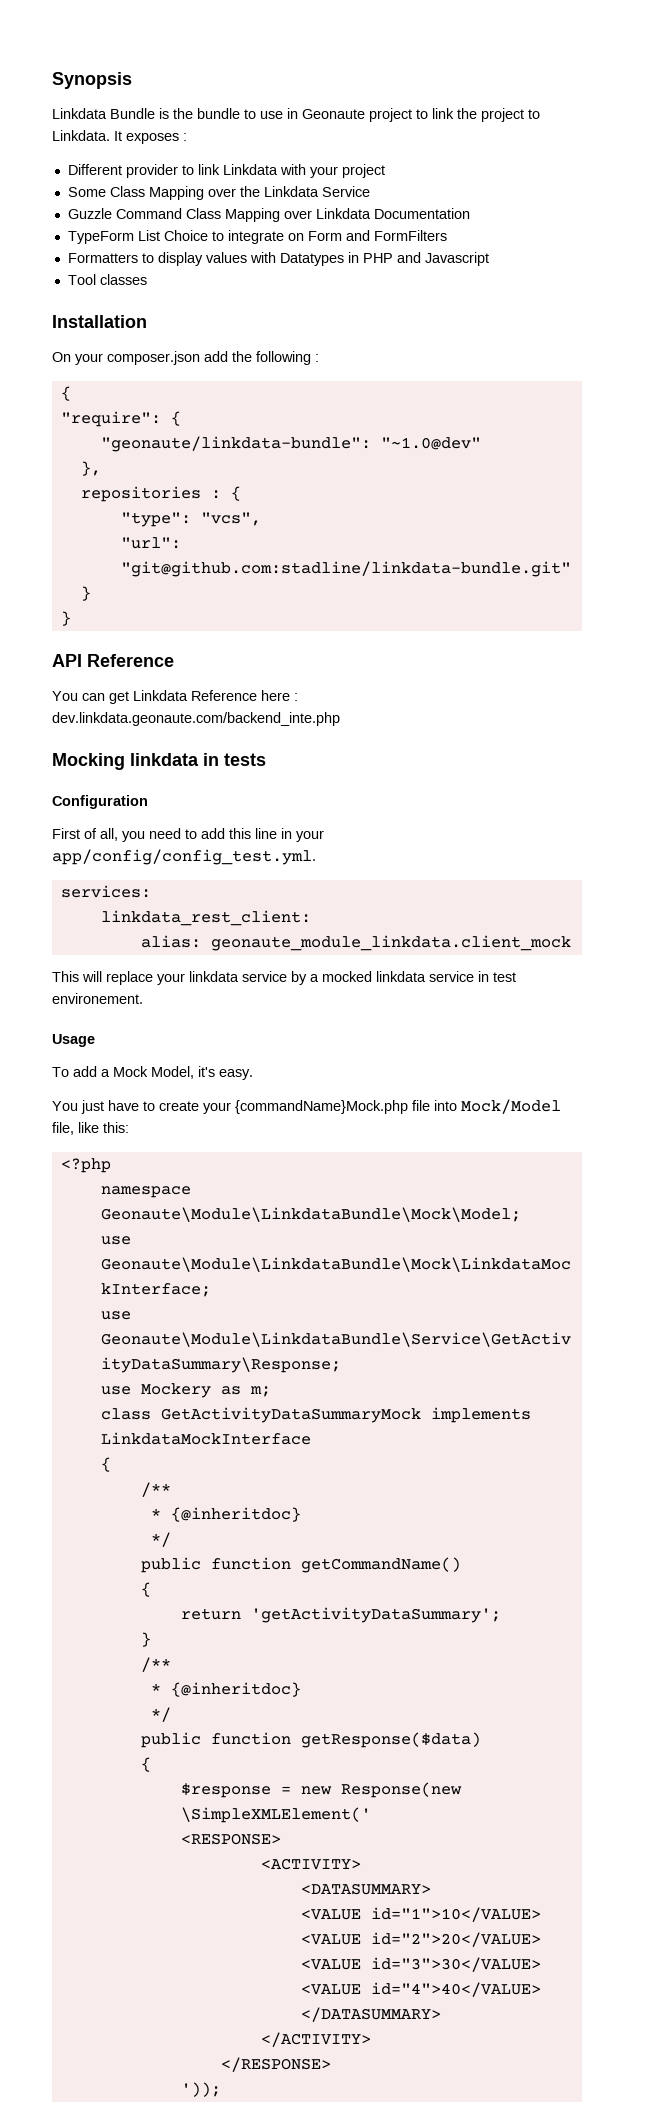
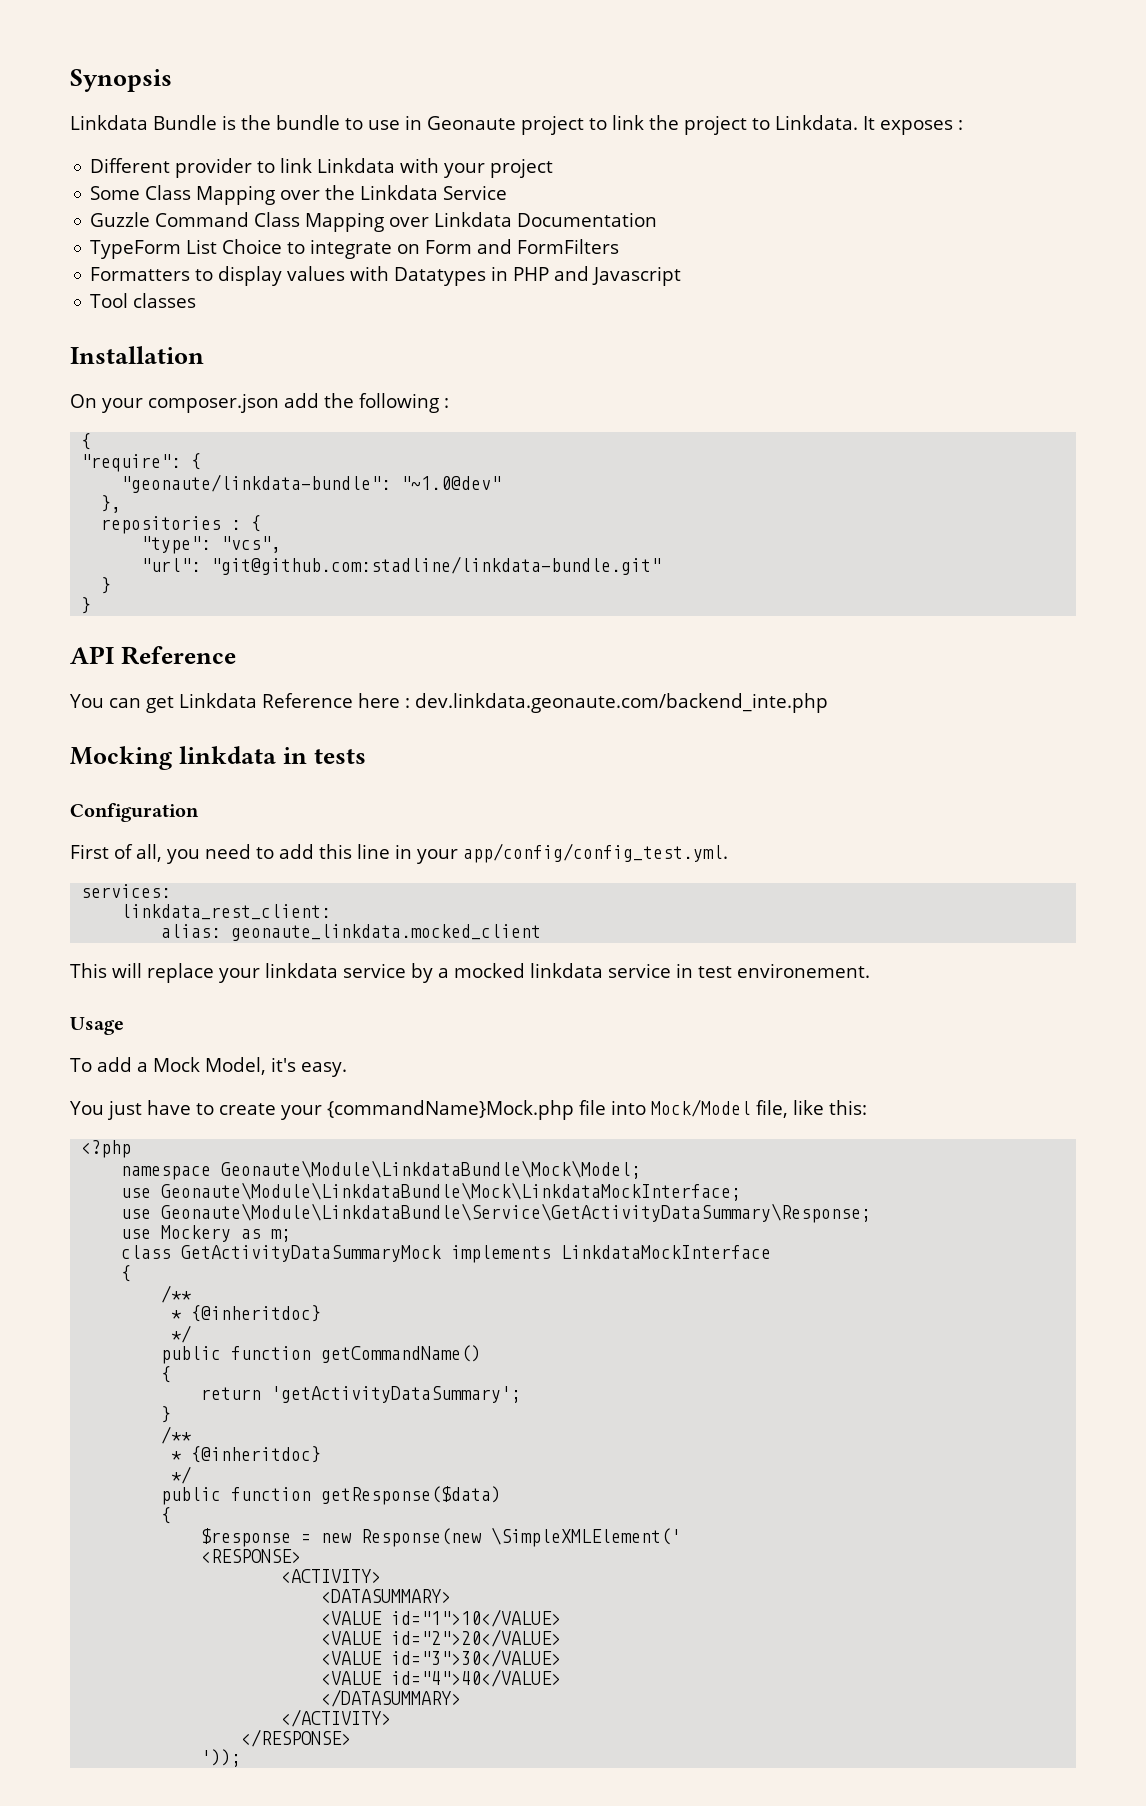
- alias: geonaute_module_linkdata.client_mock
+ alias: geonaute_linkdata.mocked_client

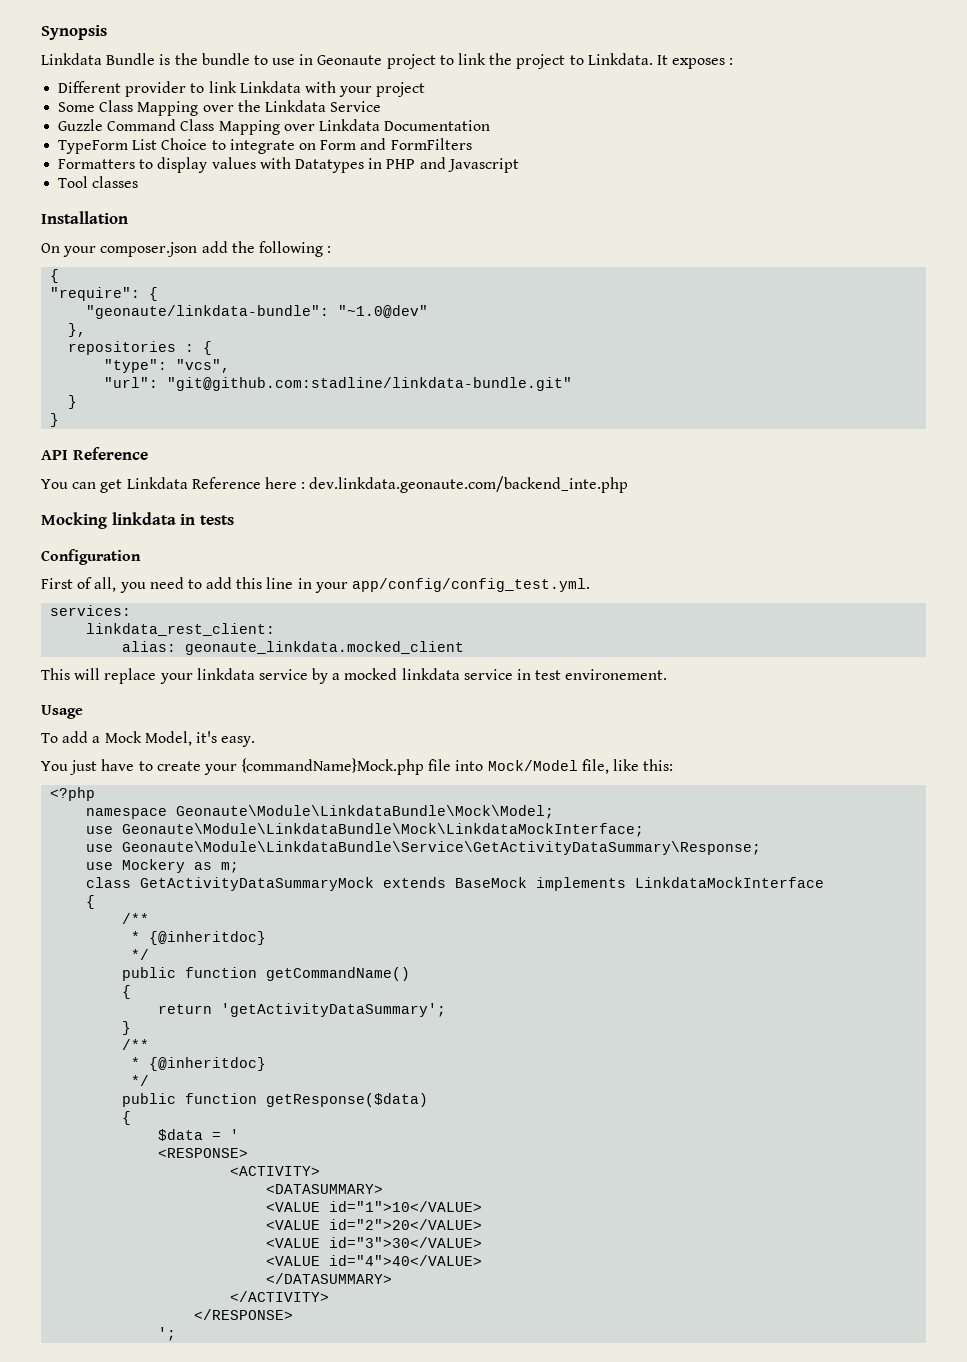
- class GetActivityDataSummaryMock implements LinkdataMockInterface
+ class GetActivityDataSummaryMock extends BaseMock implements LinkdataMockInterface
- $response = new Response(new \SimpleXMLElement('
+ $data = '
- '));
+ ';

